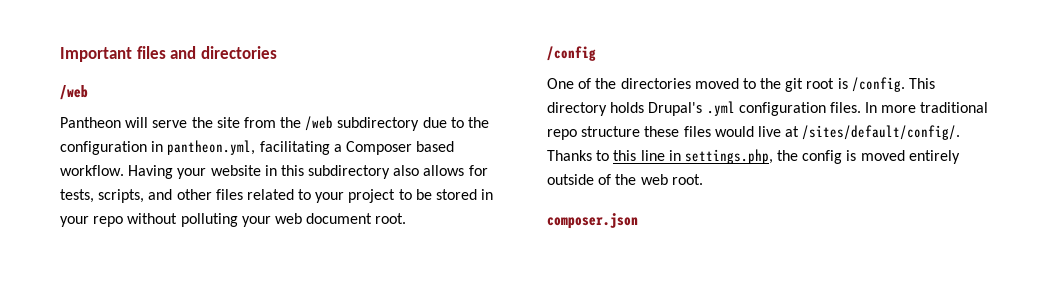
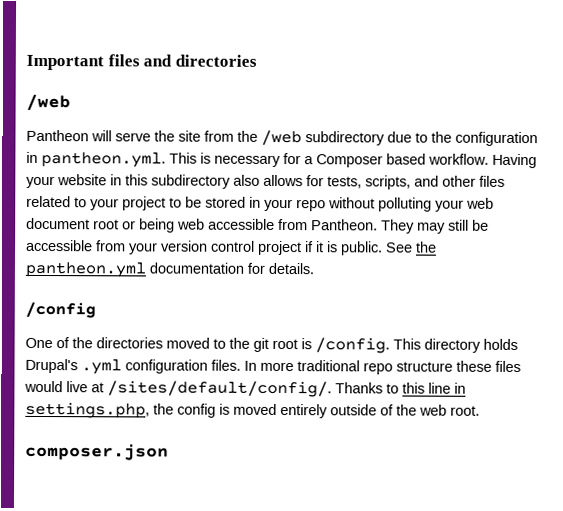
- Pantheon will serve the site from the /web subdirectory due to the configuration in pantheon.yml, facilitating a Composer based workflow.
+ Pantheon will serve the site from the /web subdirectory due to the configuration in pantheon.yml. This is necessary for a Composer based workflow.
- Having your website in this subdirectory also allows for tests, scripts, and other files related to your project to be stored in your repo without polluting your web document root.
+ Having your website in this subdirectory also allows for tests, scripts, and other files related to your project to be stored in your repo without polluting your web document root or being web accessible from Pantheon. They may still be accessible from your version control project if it is public. See the pantheon.yml documentation for details.

